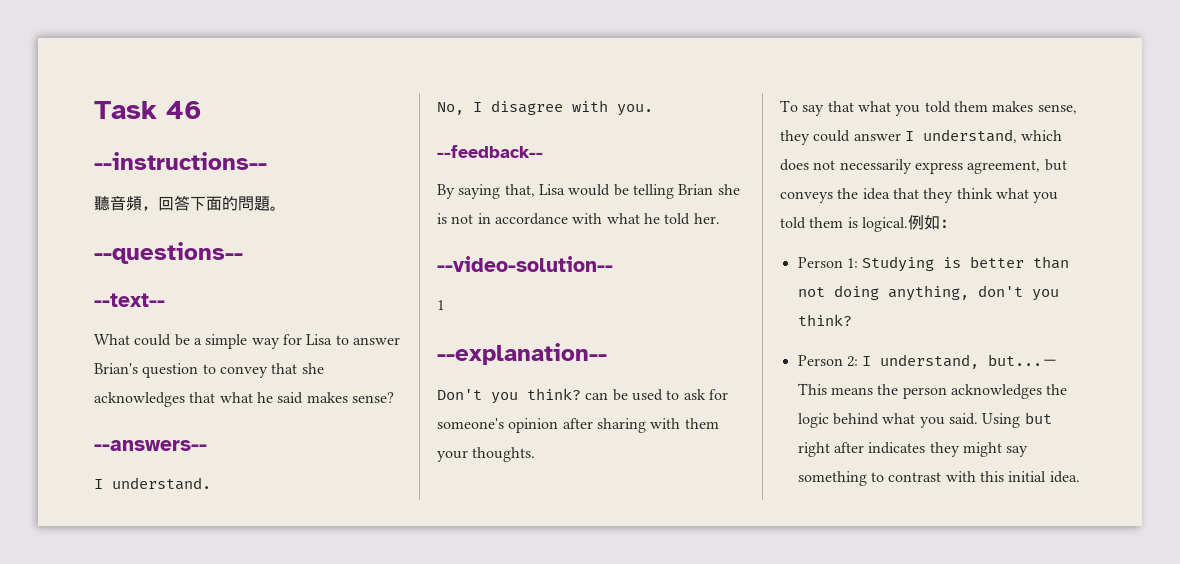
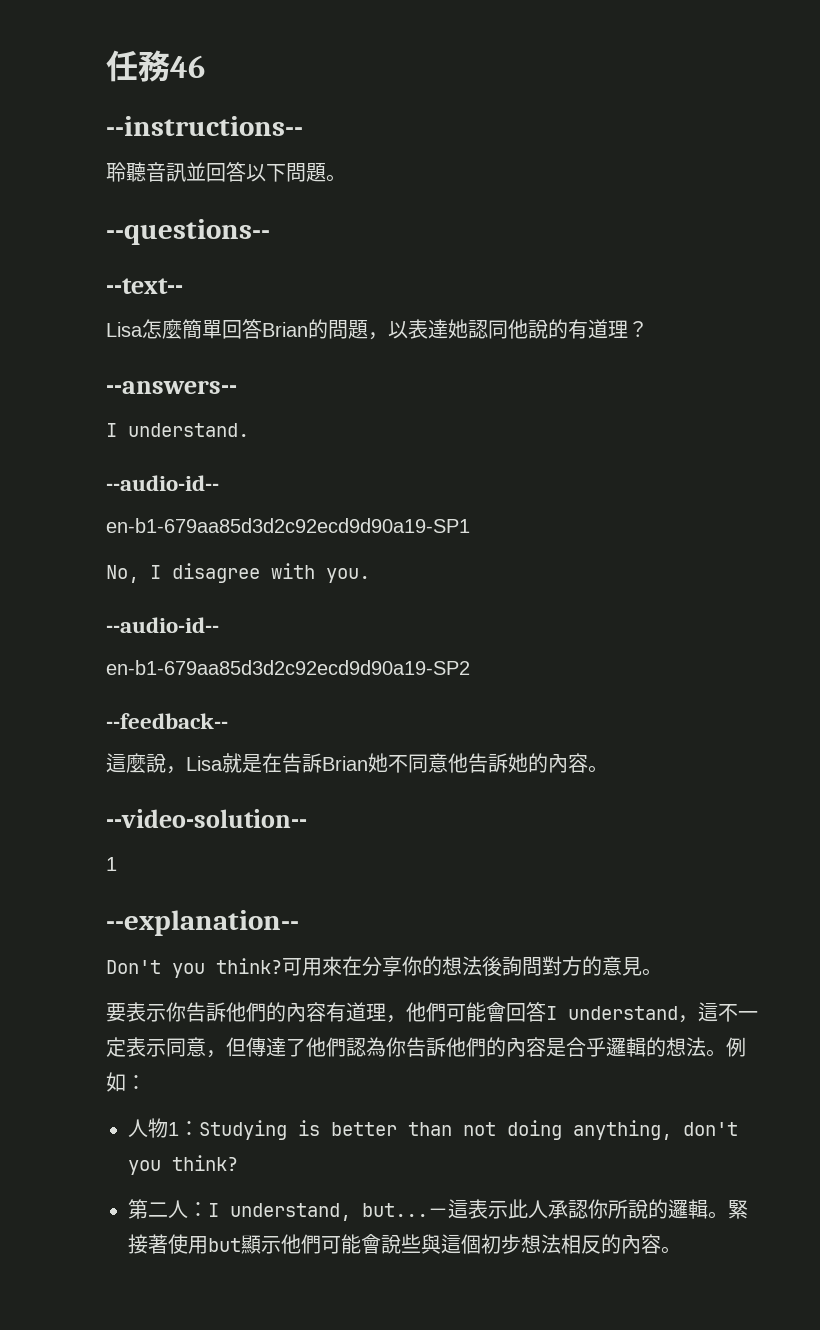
- Task 46
+ 任務46
- 聽音頻，回答下面的問題。
+ 聆聽音訊並回答以下問題。
- What could be a simple way for Lisa to answer Brian's question to convey that she acknowledges that what he said makes sense?
+ Lisa怎麼簡單回答Brian的問題，以表達她認同他說的有道理？
  I understand.
+ --audio-id--
+ en-b1-679aa85d3d2c92ecd9d90a19-SP1
  No, I disagree with you.
+ --audio-id--
+ en-b1-679aa85d3d2c92ecd9d90a19-SP2
- By saying that, Lisa would be telling Brian she is not in accordance with what he told her.
+ 這麼說，Lisa就是在告訴Brian她不同意他告訴她的內容。
- Don't you think? can be used to ask for someone's opinion after sharing with them your thoughts.
- To say that what you told them makes sense, they could answer I understand, which does not necessarily express agreement, but conveys the idea that they think what you told them is logical.
+ Don't you think?可用來在分享你的想法後詢問對方的意見。
+ 要表示你告訴他們的內容有道理，他們可能會回答I understand，這不一定表示同意，但傳達了他們認為你告訴他們的內容是合乎邏輯的想法。
- Person 1: Studying is better than not doing anything, don't you think?
+ 人物1：Studying is better than not doing anything, don't you think?
- Person 2: I understand, but...
+ 第二人：I understand, but...
- －This means the person acknowledges the logic behind what you said. Using but right after indicates they might say something to contrast with this initial idea.
+ －這表示此人承認你所說的邏輯。緊接著使用but顯示他們可能會說些與這個初步想法相反的內容。

